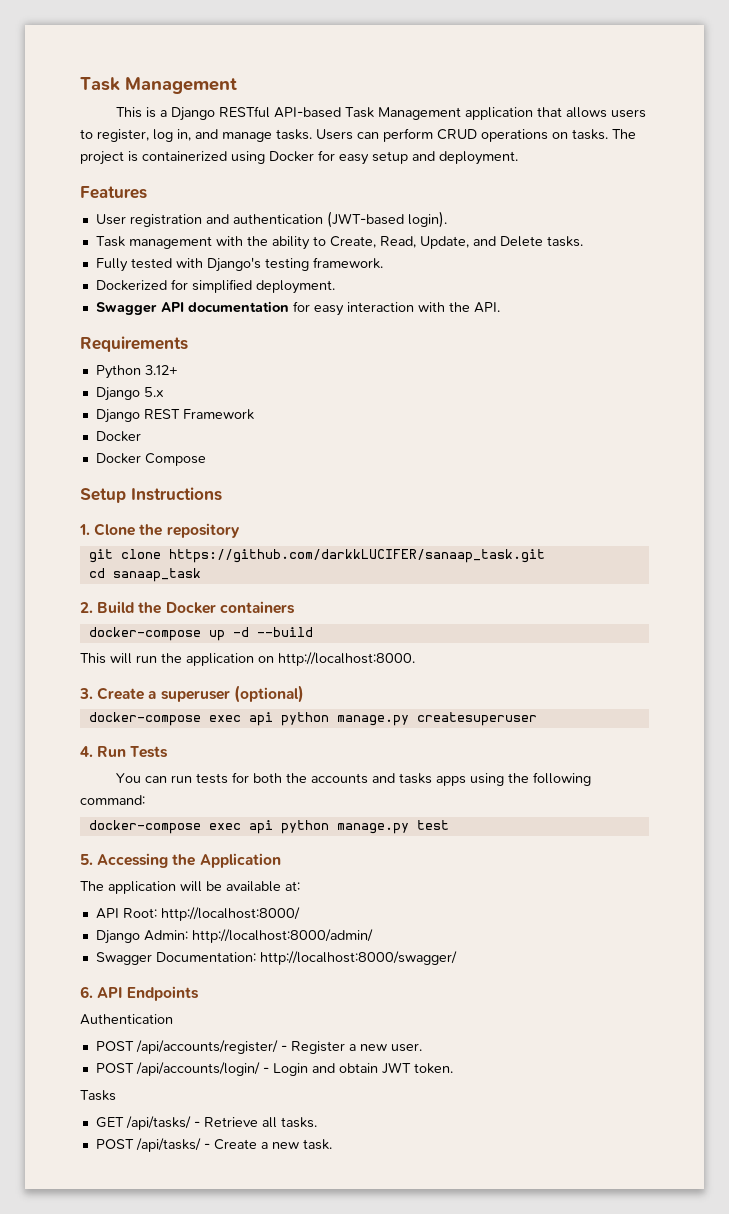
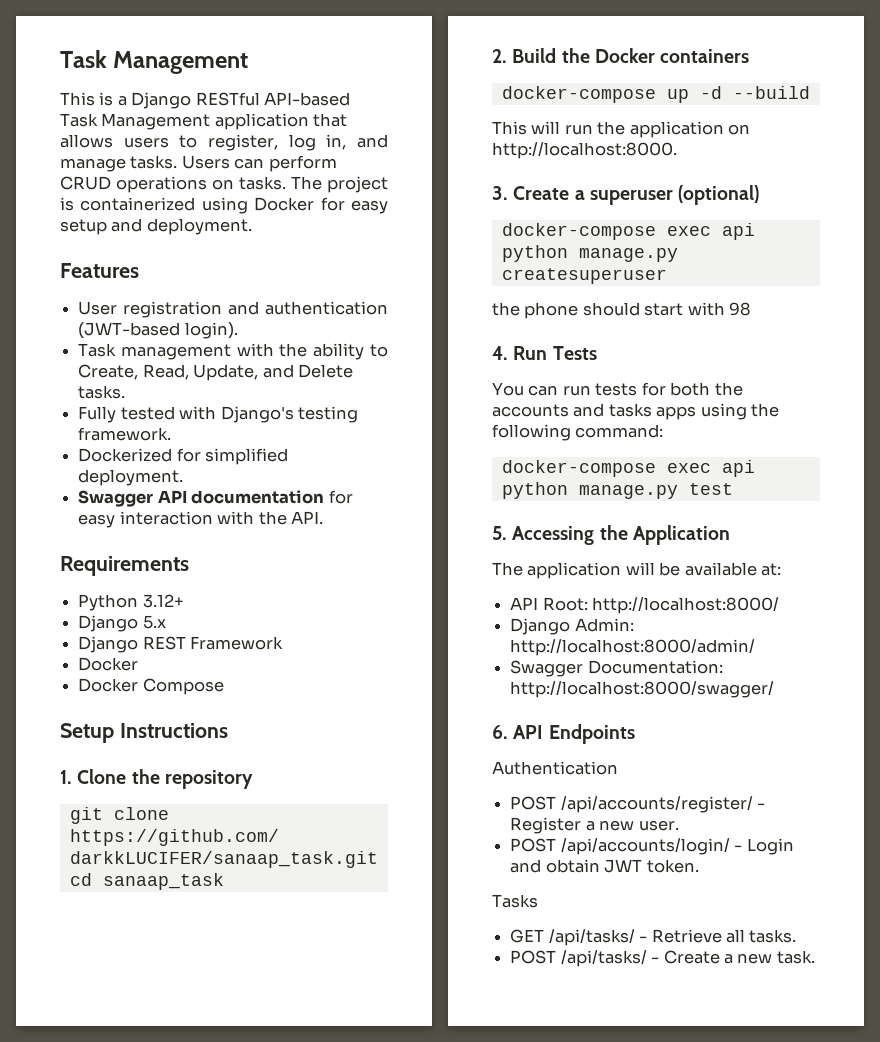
+ the phone should start with 98

